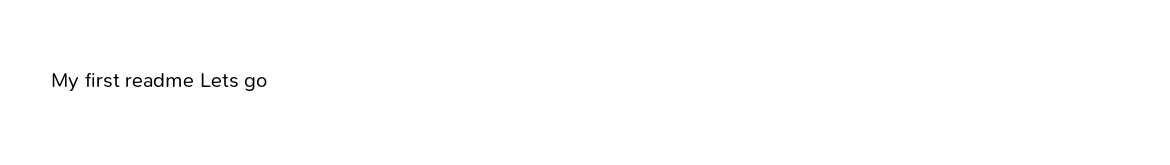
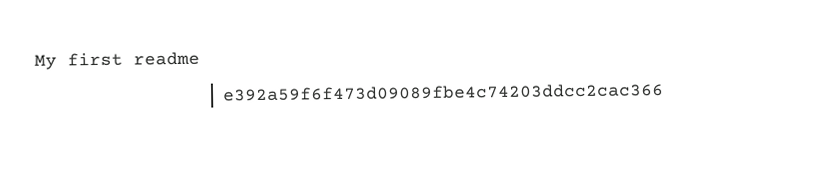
- My first readme Lets go
+ My first readme
+ e392a59f6f473d09089fbe4c74203ddcc2cac366

